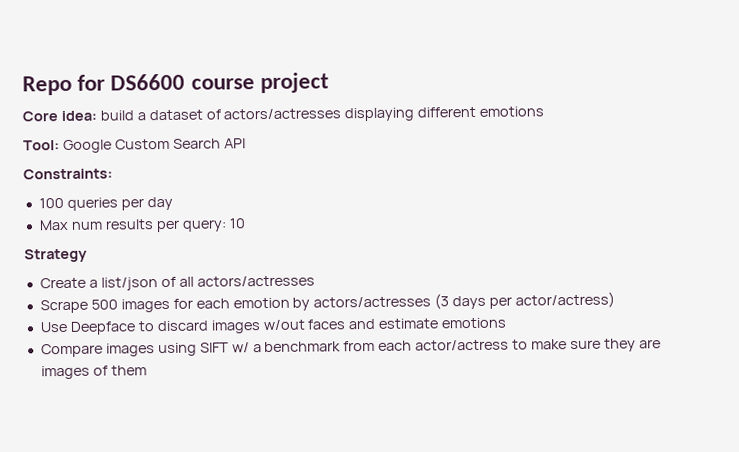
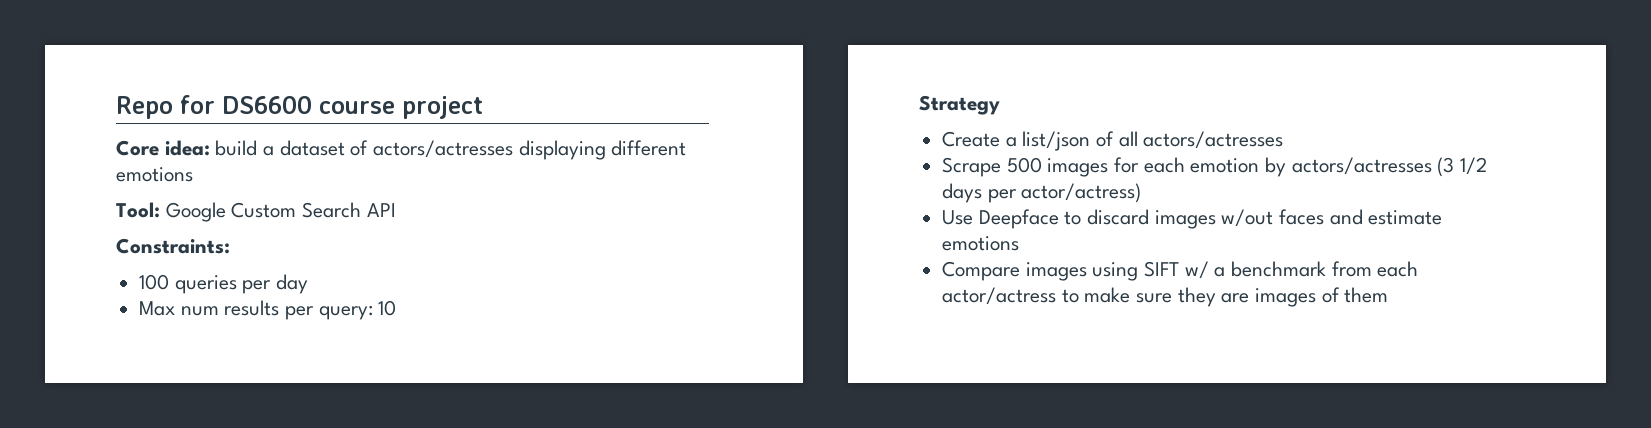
- Scrape 500 images for each emotion by actors/actresses (3 days per actor/actress)
+ Scrape 500 images for each emotion by actors/actresses (3 1/2 days per actor/actress)

